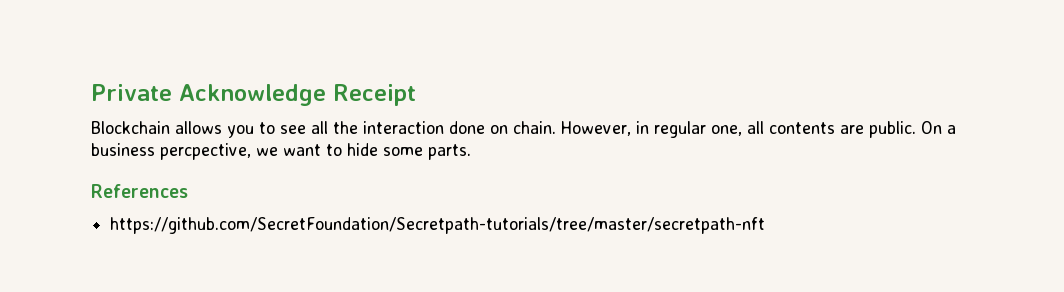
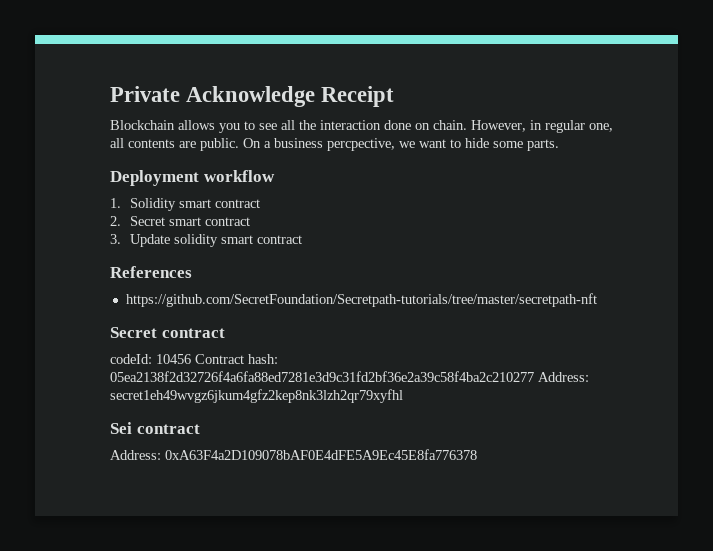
+ Deployment workflow
+ 1. Solidity smart contract
+ 2. Secret smart contract
+ 3. Update solidity smart contract
  References
  https://github.com/SecretFoundation/Secretpath-tutorials/tree/master/secretpath-nft
+ Secret contract
+ codeId: 10456 Contract hash: 05ea2138f2d32726f4a6fa88ed7281e3d9c31fd2bf36e2a39c58f4ba2c210277 Address: secret1eh49wvgz6jkum4gfz2kep8nk3lzh2qr79xyfhl
+ Sei contract
+ Address: 0xA63F4a2D109078bAF0E4dFE5A9Ec45E8fa776378

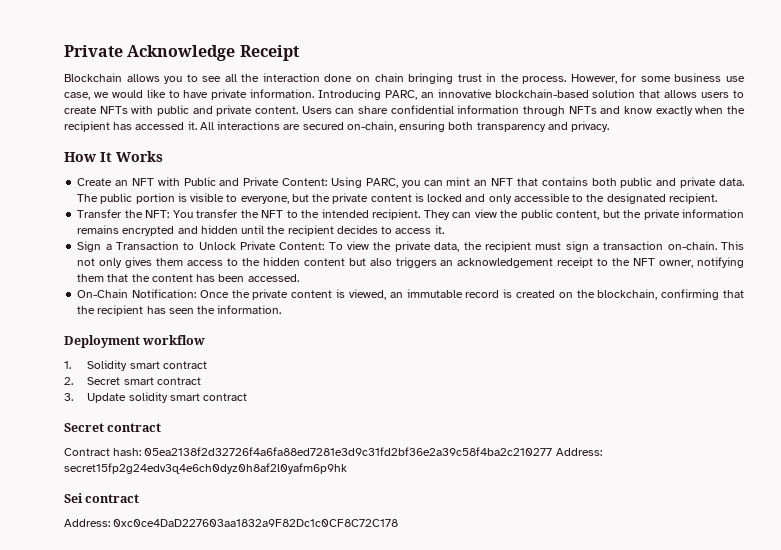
- Blockchain allows you to see all the interaction done on chain. However, in regular one, all contents are public. On a business percpective, we want to hide some parts.
+ Blockchain allows you to see all the interaction done on chain bringing trust in the process. However, for some business use case, we would like to have private information. Introducing PARC, an innovative blockchain-based solution that allows users to create NFTs with public and private content. Users can share confidential information through NFTs and know exactly when the recipient has accessed it. All interactions are secured on-chain, ensuring both transparency and privacy.
+ How It Works
+ Create an NFT with Public and Private Content: Using PARC, you can mint an NFT that contains both public and private data. The public portion is visible to everyone, but the private content is locked and only accessible to the designated recipient.
+ Transfer the NFT: You transfer the NFT to the intended recipient. They can view the public content, but the private information remains encrypted and hidden until the recipient decides to access it.
+ Sign a Transaction to Unlock Private Content: To view the private data, the recipient must sign a transaction on-chain. This not only gives them access to the hidden content but also triggers an acknowledgement receipt to the NFT owner, notifying them that the content has been accessed.
+ On-Chain Notification: Once the private content is viewed, an immutable record is created on the blockchain, confirming that the recipient has seen the information.
- References
- https://github.com/SecretFoundation/Secretpath-tutorials/tree/master/secretpath-nft
- codeId: 10456 Contract hash: 05ea2138f2d32726f4a6fa88ed7281e3d9c31fd2bf36e2a39c58f4ba2c210277 Address: secret1eh49wvgz6jkum4gfz2kep8nk3lzh2qr79xyfhl
+ Contract hash: 05ea2138f2d32726f4a6fa88ed7281e3d9c31fd2bf36e2a39c58f4ba2c210277 Address: secret15fp2g24edv3q4e6ch0dyz0h8af2l0yafm6p9hk
- Address: 0xA63F4a2D109078bAF0E4dFE5A9Ec45E8fa776378
+ Address: 0xc0ce4DaD227603aa1832a9F82Dc1c0CF8C72C178

